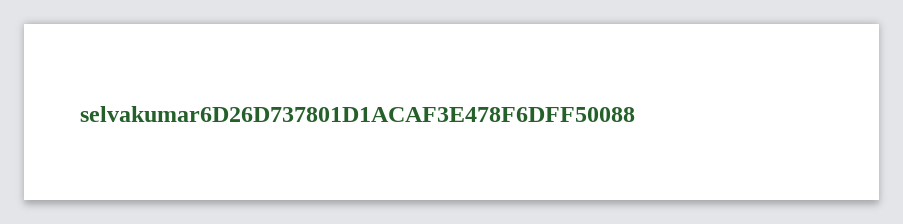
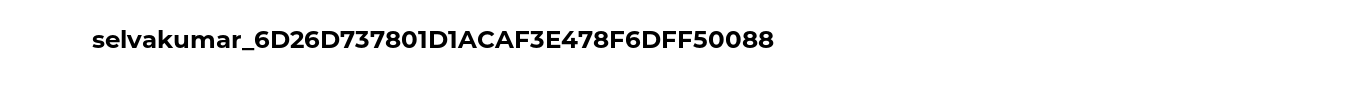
- selvakumar6D26D737801D1ACAF3E478F6DFF50088
+ selvakumar_6D26D737801D1ACAF3E478F6DFF50088

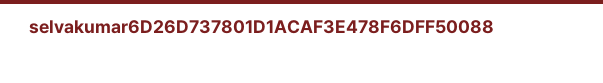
- selvakumar_6D26D737801D1ACAF3E478F6DFF50088
+ selvakumar6D26D737801D1ACAF3E478F6DFF50088

